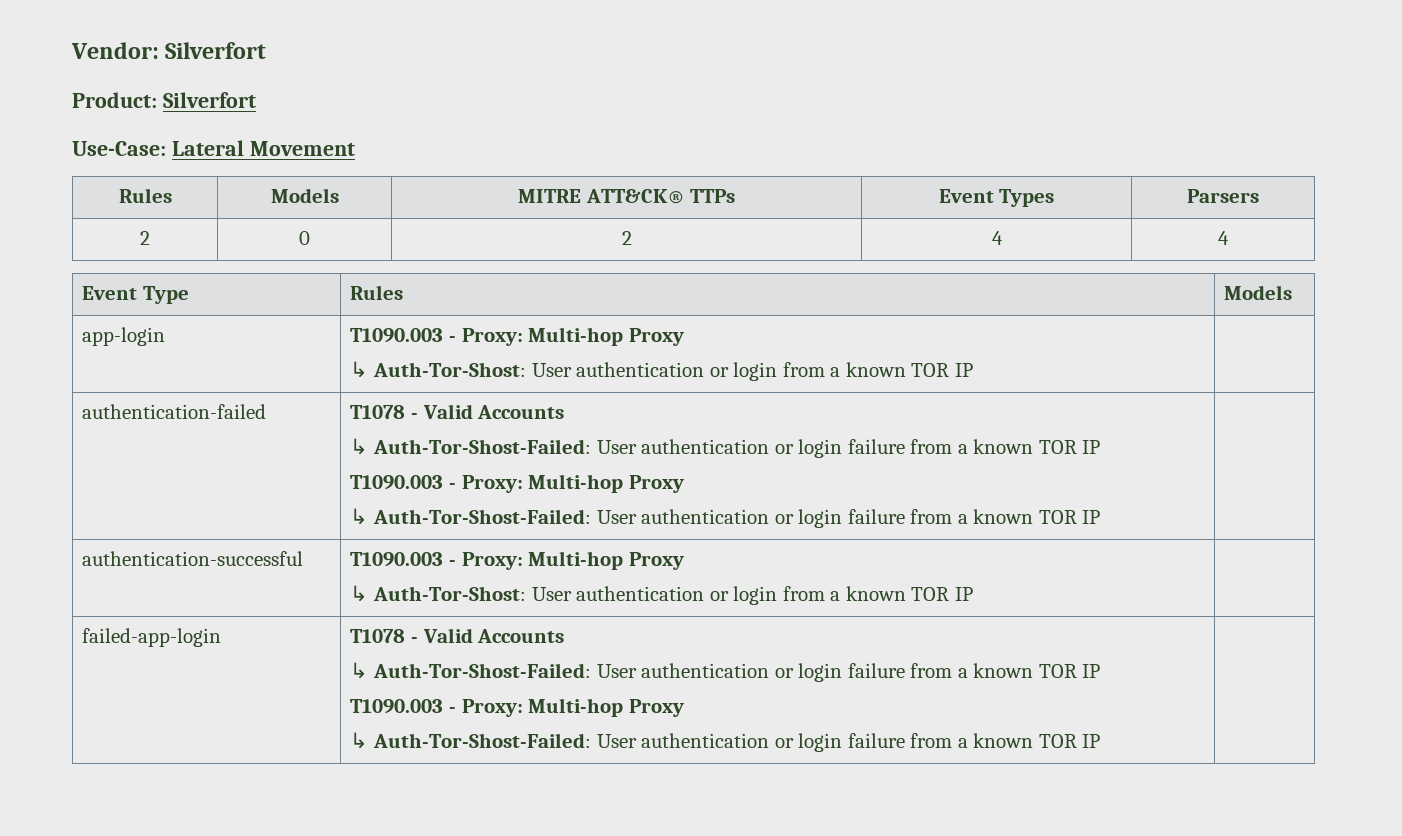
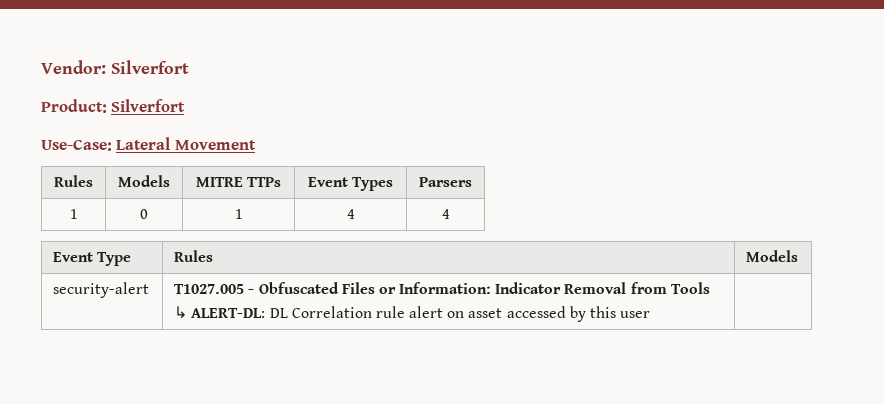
- Rules | Models | MITRE ATT&CK® TTPs | Event Types | Parsers
+ Rules | Models | MITRE TTPs | Event Types | Parsers
- 2 | 0 | 2 | 4 | 4
+ 1 | 0 | 1 | 4 | 4
- app-login | T1090.003 - Proxy: Multi-hop Proxy
- ↳ Auth-Tor-Shost: User authentication or login from a known TOR IP |
- authentication-failed | T1078 - Valid Accounts
- ↳ Auth-Tor-Shost-Failed: User authentication or login failure from a known TOR IP
- T1090.003 - Proxy: Multi-hop Proxy
- ↳ Auth-Tor-Shost-Failed: User authentication or login failure from a known TOR IP |
- authentication-successful | T1090.003 - Proxy: Multi-hop Proxy
- ↳ Auth-Tor-Shost: User authentication or login from a known TOR IP |
- failed-app-login | T1078 - Valid Accounts
- ↳ Auth-Tor-Shost-Failed: User authentication or login failure from a known TOR IP
- T1090.003 - Proxy: Multi-hop Proxy
- ↳ Auth-Tor-Shost-Failed: User authentication or login failure from a known TOR IP |
+ security-alert | T1027.005 - Obfuscated Files or Information: Indicator Removal from Tools
+ ↳ ALERT-DL: DL Correlation rule alert on asset accessed by this user |

